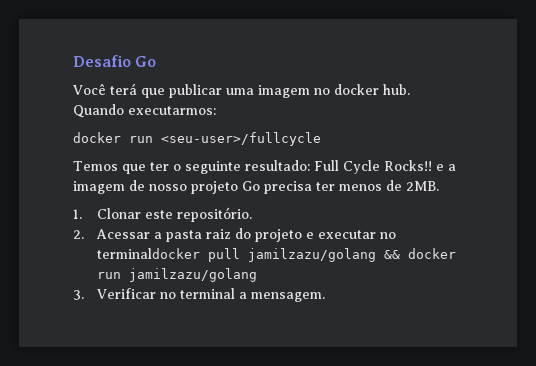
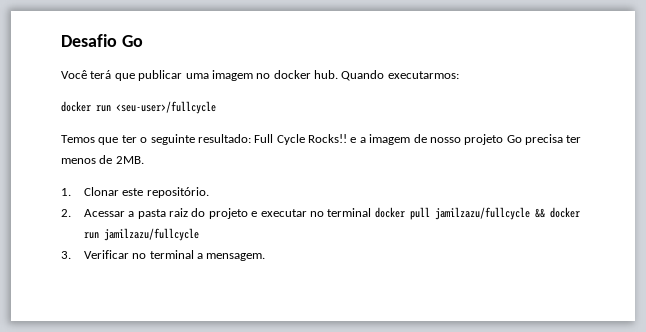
- 2. Acessar a pasta raiz do projeto e executar no terminaldocker pull jamilzazu/golang && docker run jamilzazu/golang
+ 2. Acessar a pasta raiz do projeto e executar no terminal docker pull jamilzazu/fullcycle && docker run jamilzazu/fullcycle

